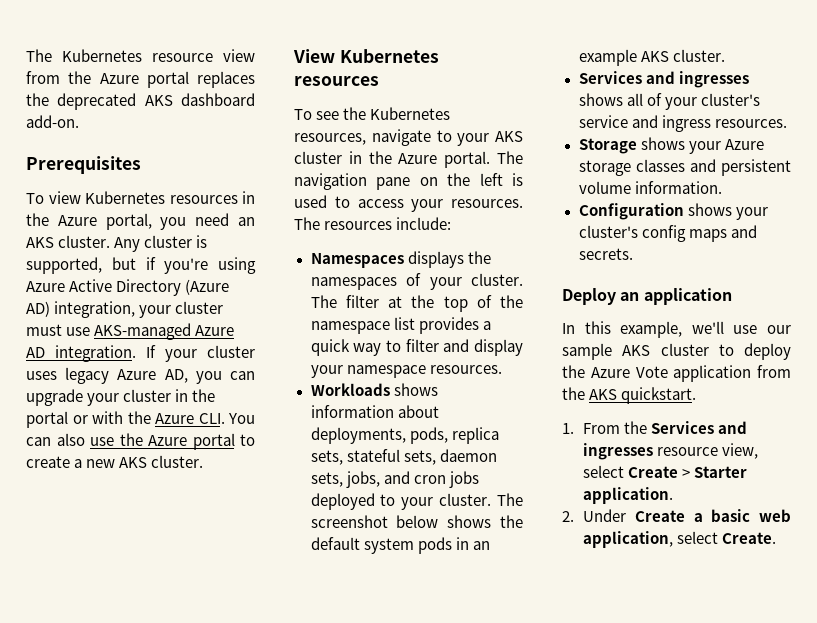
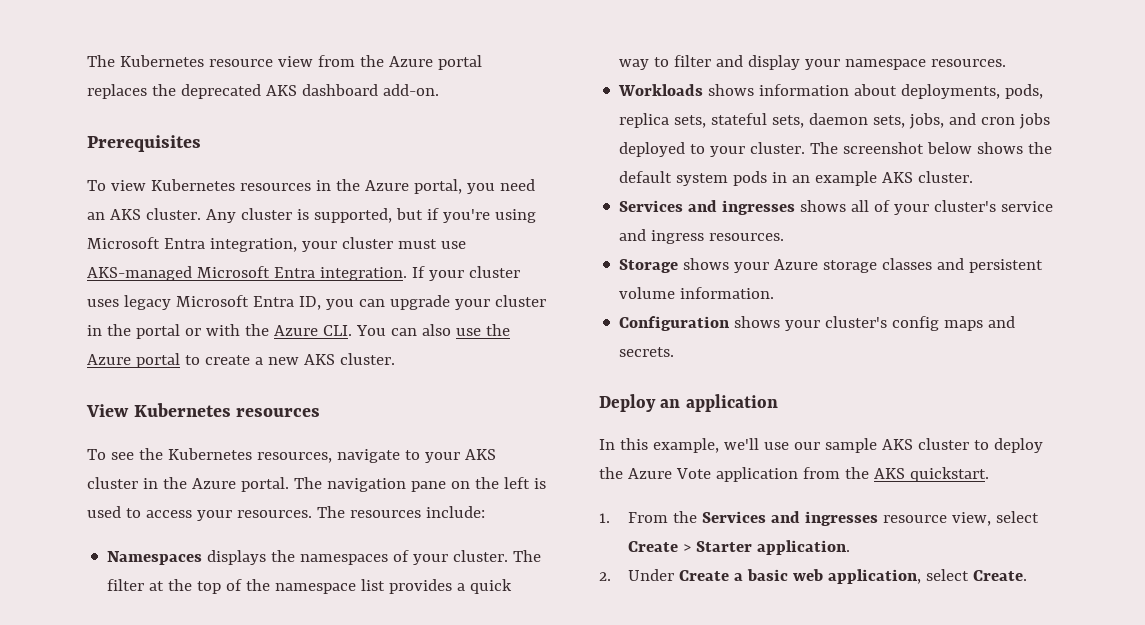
- Any cluster is supported, but if you're using Azure Active Directory (Azure AD) integration, your cluster must use AKS-managed Azure AD integration.
+ Any cluster is supported, but if you're using Microsoft Entra integration, your cluster must use AKS-managed Microsoft Entra integration.
- If your cluster uses legacy Azure AD, you can upgrade your cluster in the portal or with the Azure CLI. You can also use the Azure portal to create a new AKS cluster.
+ If your cluster uses legacy Microsoft Entra ID, you can upgrade your cluster in the portal or with the Azure CLI. You can also use the Azure portal to create a new AKS cluster.

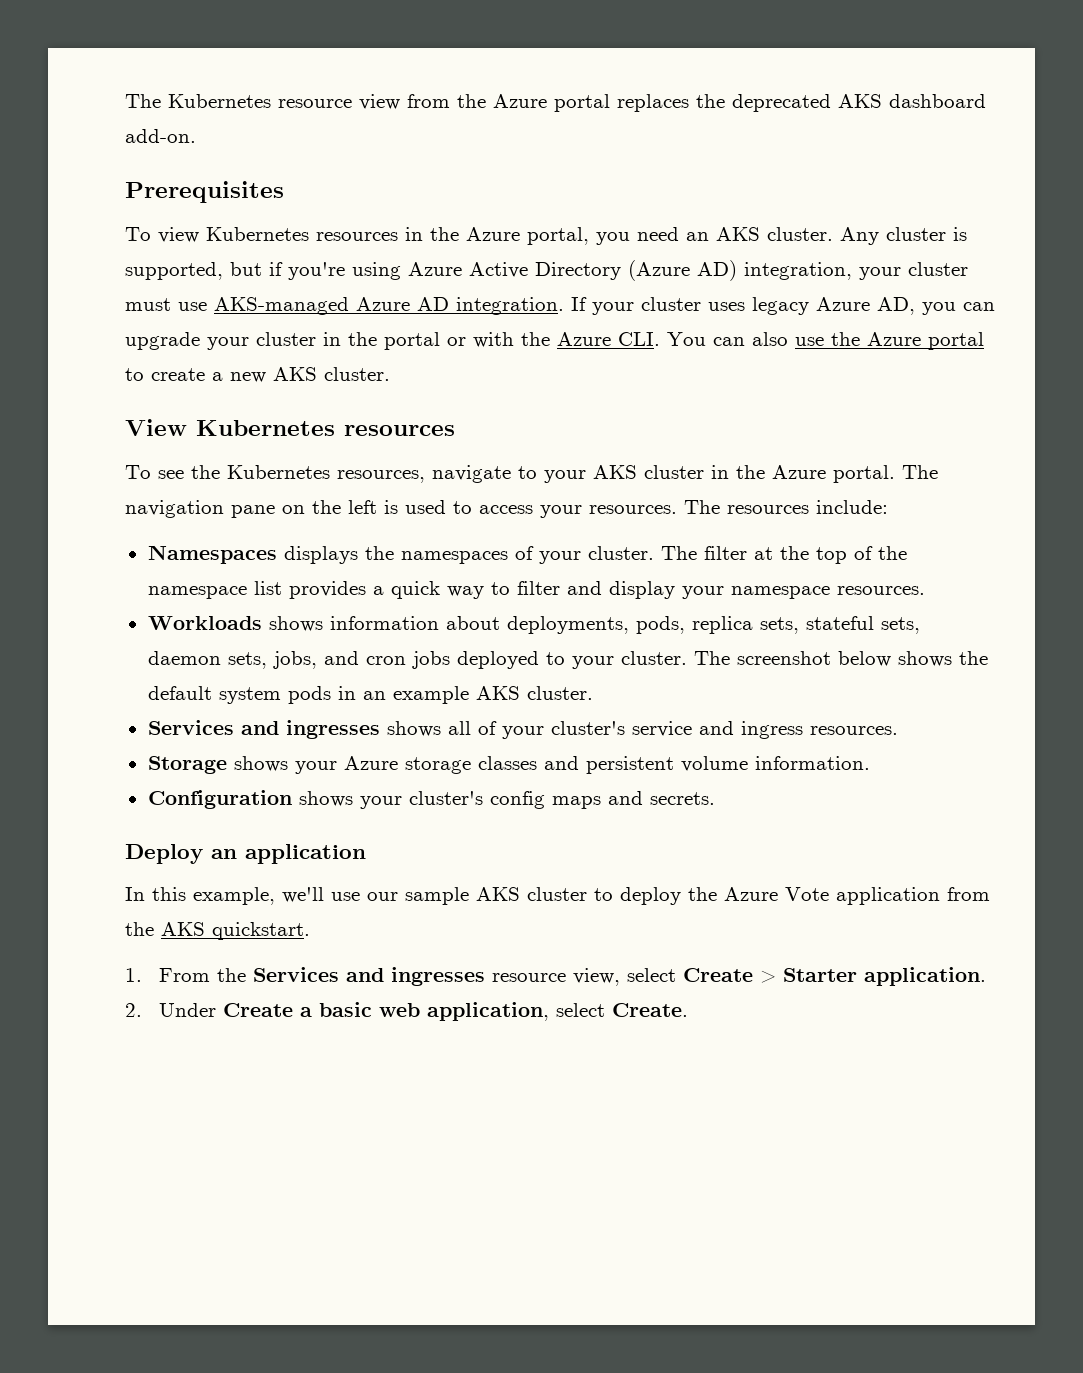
- Any cluster is supported, but if you're using Microsoft Entra integration, your cluster must use AKS-managed Microsoft Entra integration.
+ Any cluster is supported, but if you're using Azure Active Directory (Azure AD) integration, your cluster must use AKS-managed Azure AD integration.
- If your cluster uses legacy Microsoft Entra ID, you can upgrade your cluster in the portal or with the Azure CLI. You can also use the Azure portal to create a new AKS cluster.
+ If your cluster uses legacy Azure AD, you can upgrade your cluster in the portal or with the Azure CLI. You can also use the Azure portal to create a new AKS cluster.

